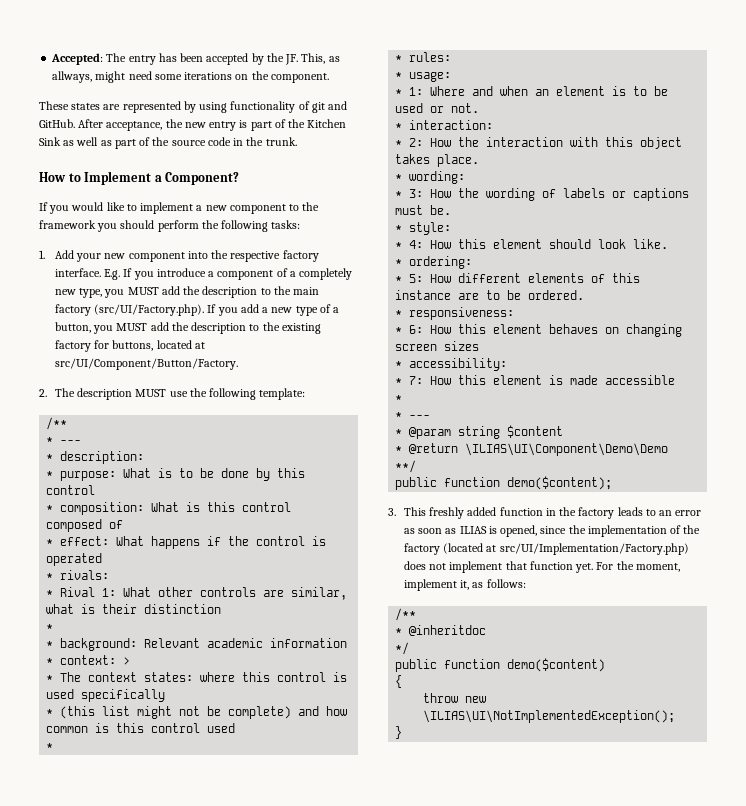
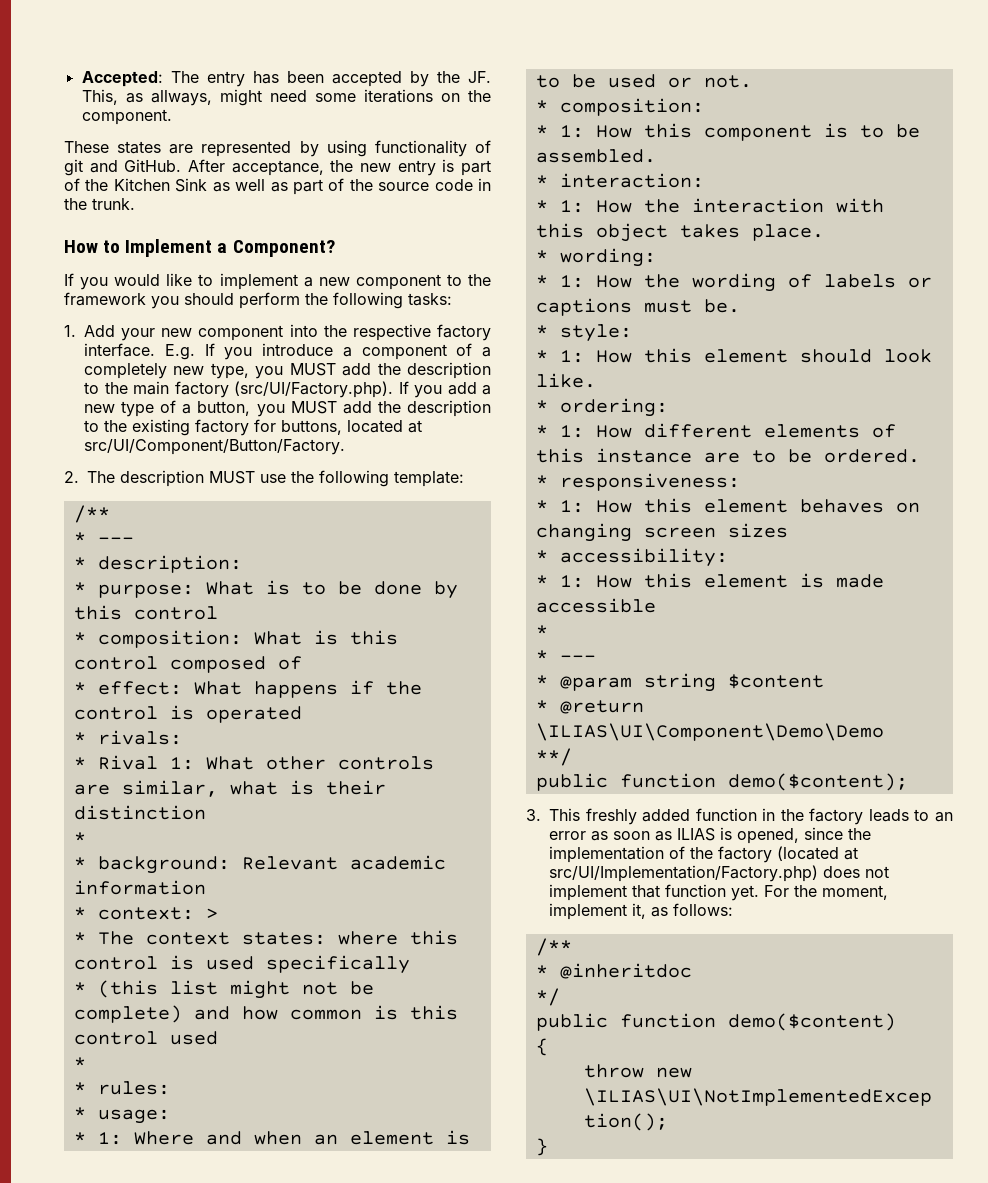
  * 1: Where and when an element is to be used or not.
+ * composition:
+ * 1: How this component is to be assembled.
- * 2: How the interaction with this object takes place.
+ * 1: How the interaction with this object takes place.
- * 3: How the wording of labels or captions must be.
+ * 1: How the wording of labels or captions must be.
- * 4: How this element should look like.
+ * 1: How this element should look like.
- * 5: How different elements of this instance are to be ordered.
+ * 1: How different elements of this instance are to be ordered.
- * 6: How this element behaves on changing screen sizes
+ * 1: How this element behaves on changing screen sizes
- * 7: How this element is made accessible
+ * 1: How this element is made accessible

